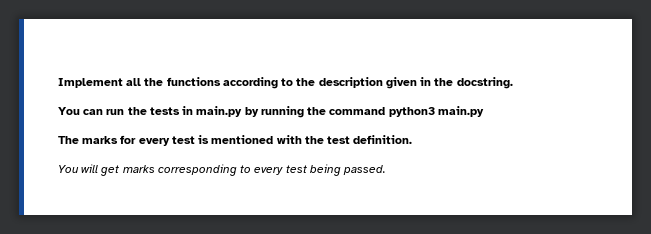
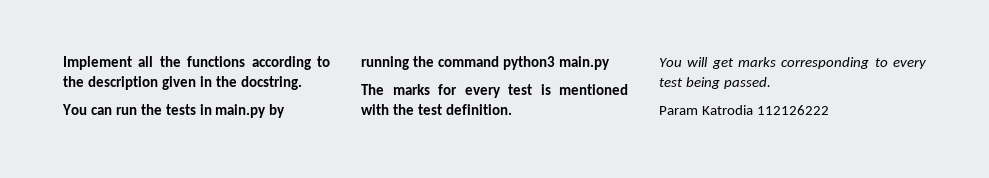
+ Param Katrodia 112126222

